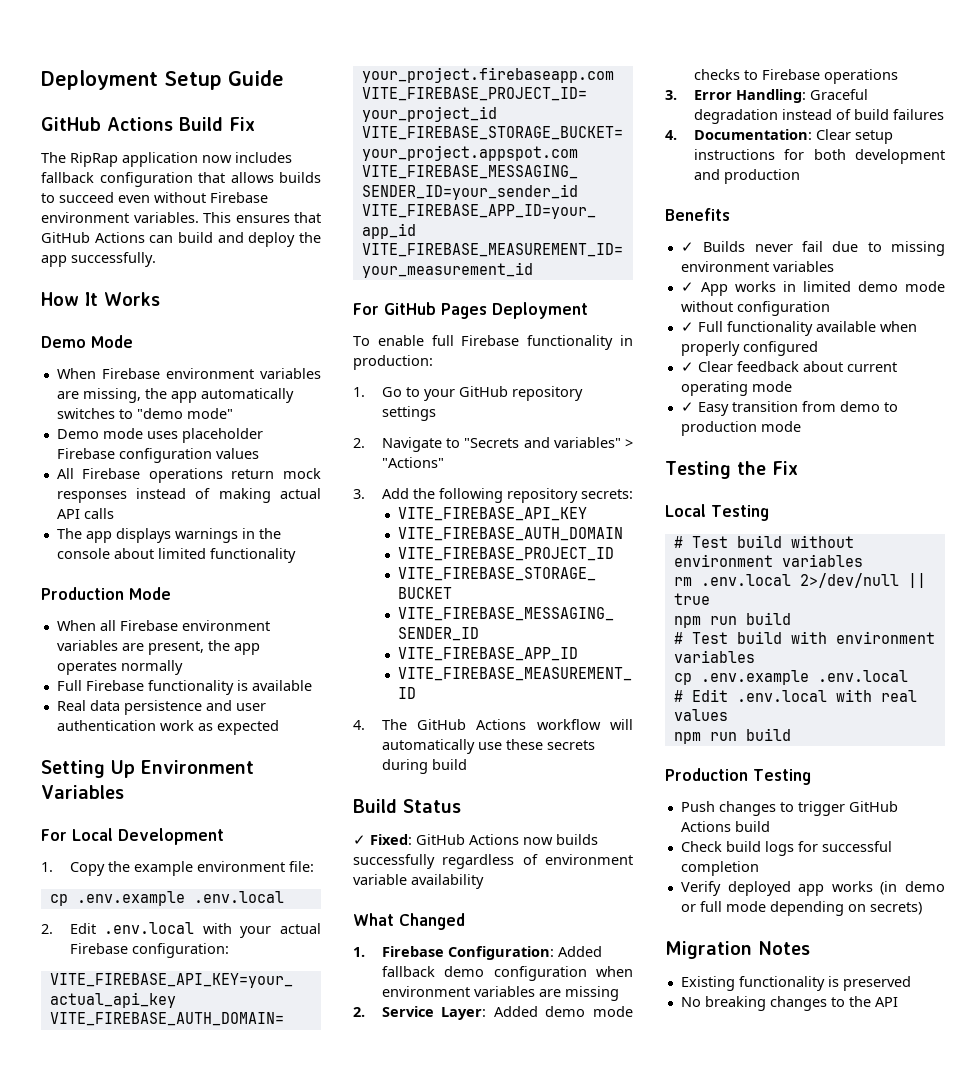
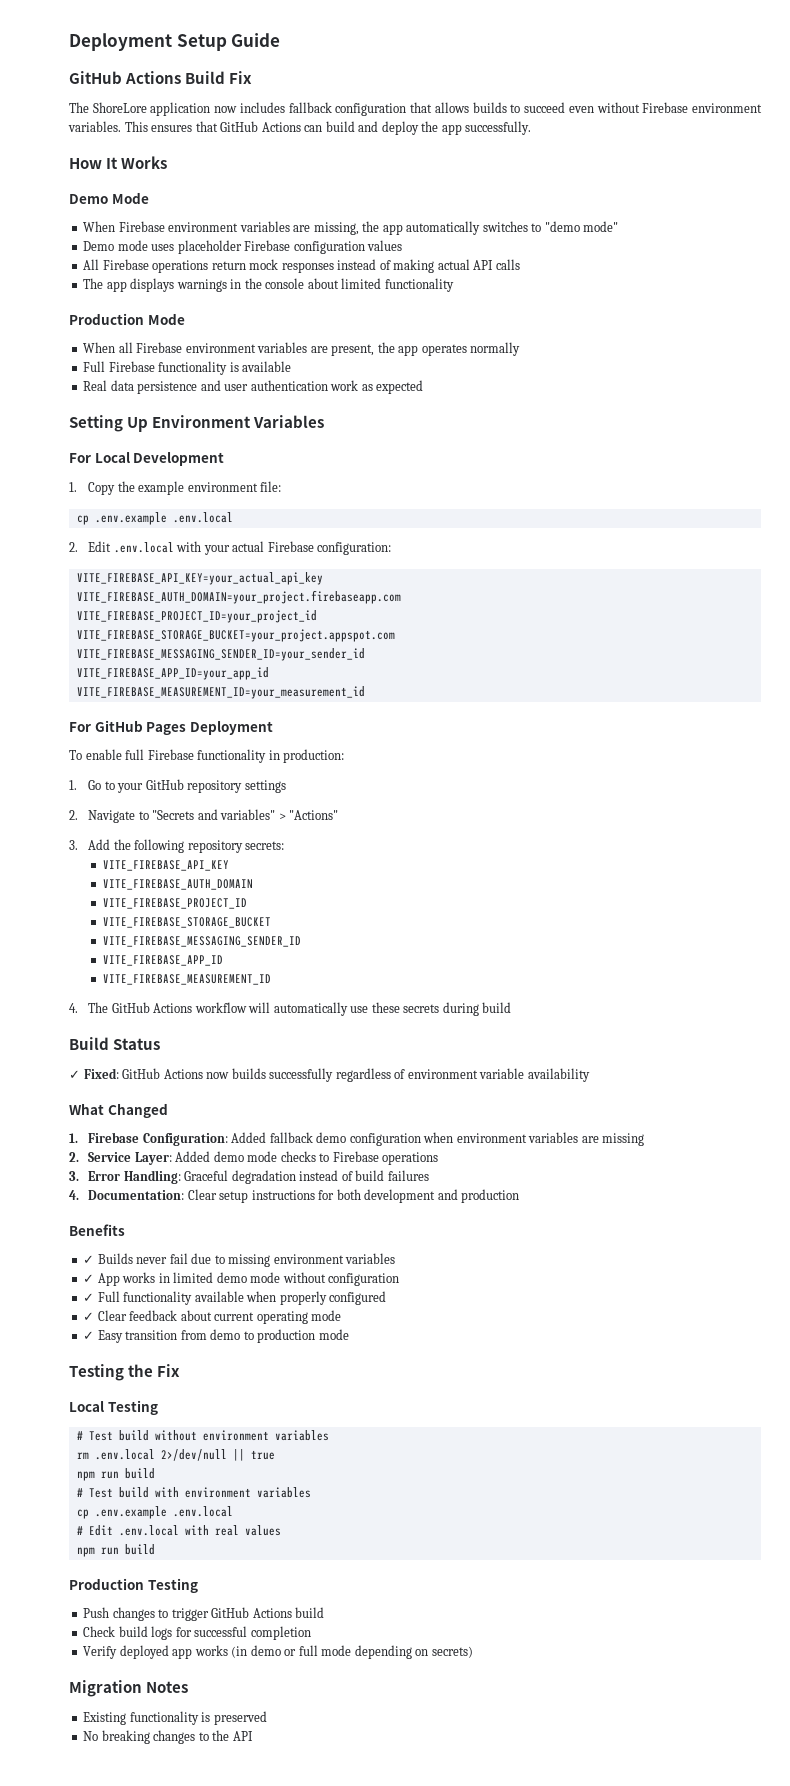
- The RipRap application now includes fallback configuration that allows builds to succeed even without Firebase environment variables.
+ The ShoreLore application now includes fallback configuration that allows builds to succeed even without Firebase environment variables.

